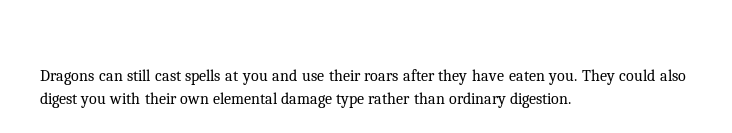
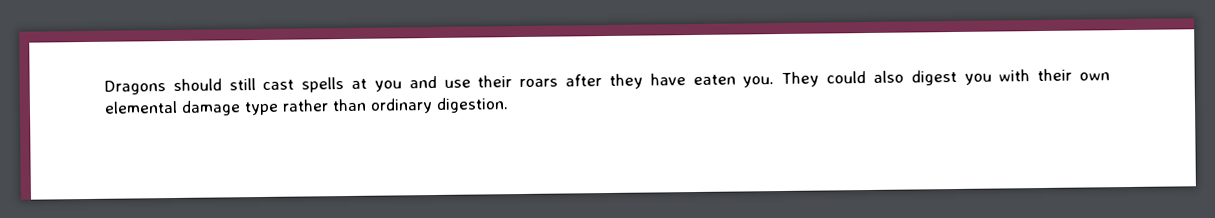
- Dragons can still cast spells at you and use their roars after they have eaten you.
+ Dragons should still cast spells at you and use their roars after they have eaten you.

